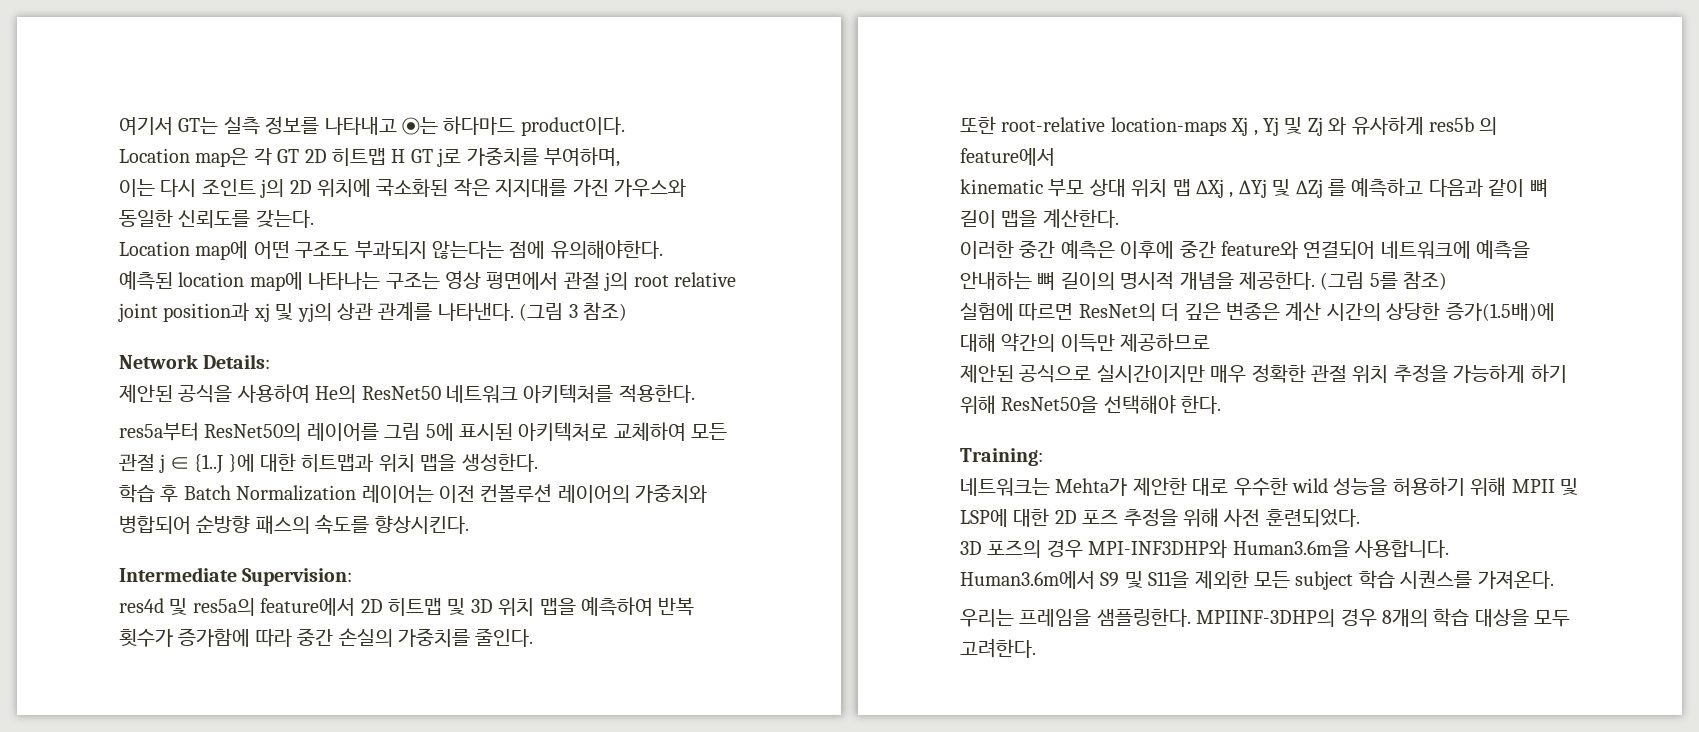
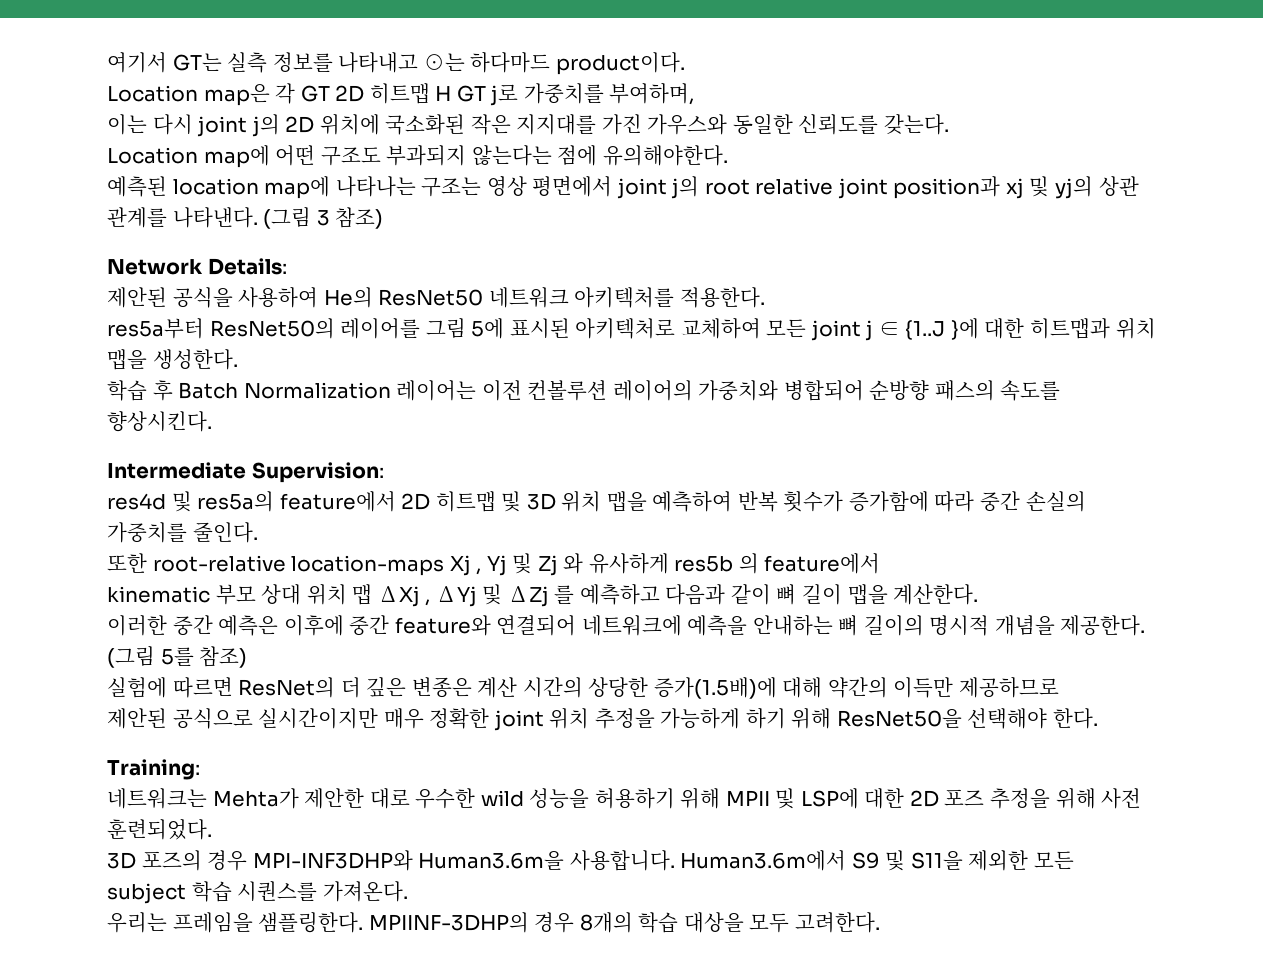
- 이는 다시 조인트 j의 2D 위치에 국소화된 작은 지지대를 가진 가우스와 동일한 신뢰도를 갖는다.
+ 이는 다시 joint j의 2D 위치에 국소화된 작은 지지대를 가진 가우스와 동일한 신뢰도를 갖는다.
- 예측된 location map에 나타나는 구조는 영상 평면에서 관절 j의 root relative joint position과 xj 및 yj의 상관 관계를 나타낸다.
+ 예측된 location map에 나타나는 구조는 영상 평면에서 joint j의 root relative joint position과 xj 및 yj의 상관 관계를 나타낸다.
- res5a부터 ResNet50의 레이어를 그림 5에 표시된 아키텍처로 교체하여 모든 관절 j ∈ {1..J }에 대한 히트맵과 위치 맵을 생성한다.
+ res5a부터 ResNet50의 레이어를 그림 5에 표시된 아키텍처로 교체하여 모든 joint j ∈ {1..J }에 대한 히트맵과 위치 맵을 생성한다.
- 제안된 공식으로 실시간이지만 매우 정확한 관절 위치 추정을 가능하게 하기 위해 ResNet50을 선택해야 한다.
+ 제안된 공식으로 실시간이지만 매우 정확한 joint 위치 추정을 가능하게 하기 위해 ResNet50을 선택해야 한다.

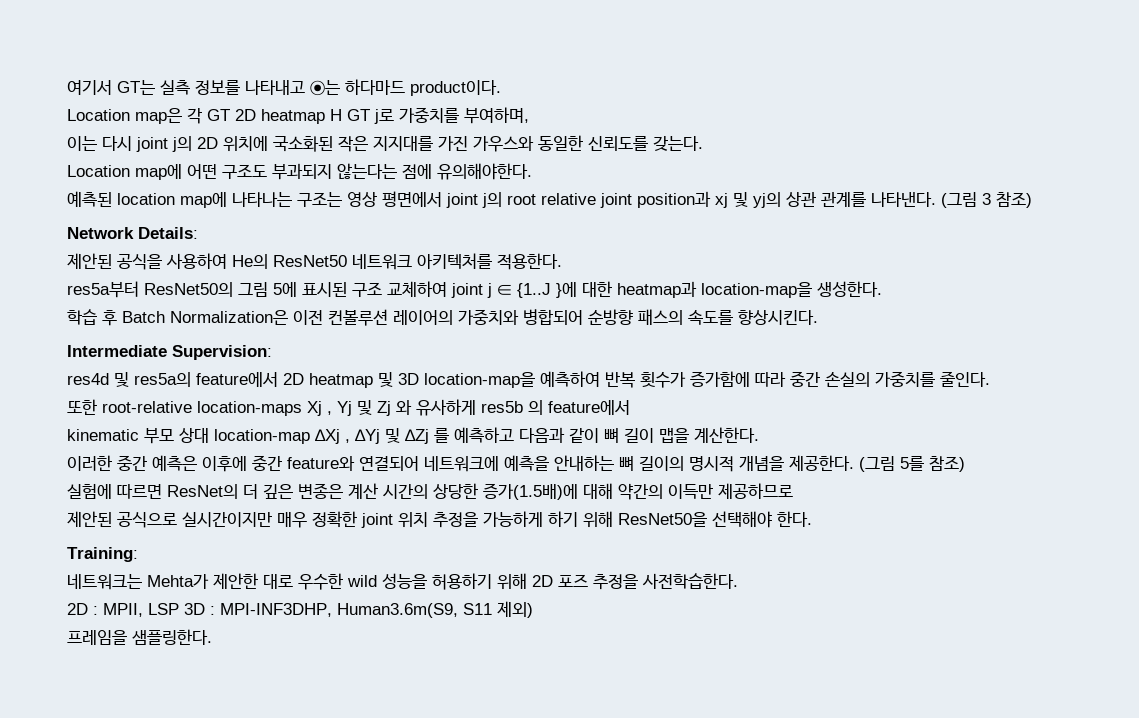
- Location map은 각 GT 2D 히트맵 H GT j로 가중치를 부여하며,
+ Location map은 각 GT 2D heatmap H GT j로 가중치를 부여하며,
- res5a부터 ResNet50의 레이어를 그림 5에 표시된 아키텍처로 교체하여 모든 joint j ∈ {1..J }에 대한 히트맵과 위치 맵을 생성한다.
+ res5a부터 ResNet50의 그림 5에 표시된 구조 교체하여 joint j ∈ {1..J }에 대한 heatmap과 location-map을 생성한다.
- 학습 후 Batch Normalization 레이어는 이전 컨볼루션 레이어의 가중치와 병합되어 순방향 패스의 속도를 향상시킨다.
+ 학습 후 Batch Normalization은 이전 컨볼루션 레이어의 가중치와 병합되어 순방향 패스의 속도를 향상시킨다.
- res4d 및 res5a의 feature에서 2D 히트맵 및 3D 위치 맵을 예측하여 반복 횟수가 증가함에 따라 중간 손실의 가중치를 줄인다.
+ res4d 및 res5a의 feature에서 2D heatmap 및 3D location-map을 예측하여 반복 횟수가 증가함에 따라 중간 손실의 가중치를 줄인다.
- kinematic 부모 상대 위치 맵 ∆Xj , ∆Yj 및 ∆Zj 를 예측하고 다음과 같이 뼈 길이 맵을 계산한다.
+ kinematic 부모 상대 location-map ∆Xj , ∆Yj 및 ∆Zj 를 예측하고 다음과 같이 뼈 길이 맵을 계산한다.
- 네트워크는 Mehta가 제안한 대로 우수한 wild 성능을 허용하기 위해 MPII 및 LSP에 대한 2D 포즈 추정을 위해 사전 훈련되었다.
- 3D 포즈의 경우 MPI-INF3DHP와 Human3.6m을 사용합니다. Human3.6m에서 S9 및 S11을 제외한 모든 subject 학습 시퀀스를 가져온다.
- 우리는 프레임을 샘플링한다. MPIINF-3DHP의 경우 8개의 학습 대상을 모두 고려한다.
+ 네트워크는 Mehta가 제안한 대로 우수한 wild 성능을 허용하기 위해 2D 포즈 추정을 사전학습한다.
+ 2D : MPII, LSP 3D : MPI-INF3DHP, Human3.6m(S9, S11 제외)
+ 프레임을 샘플링한다.

